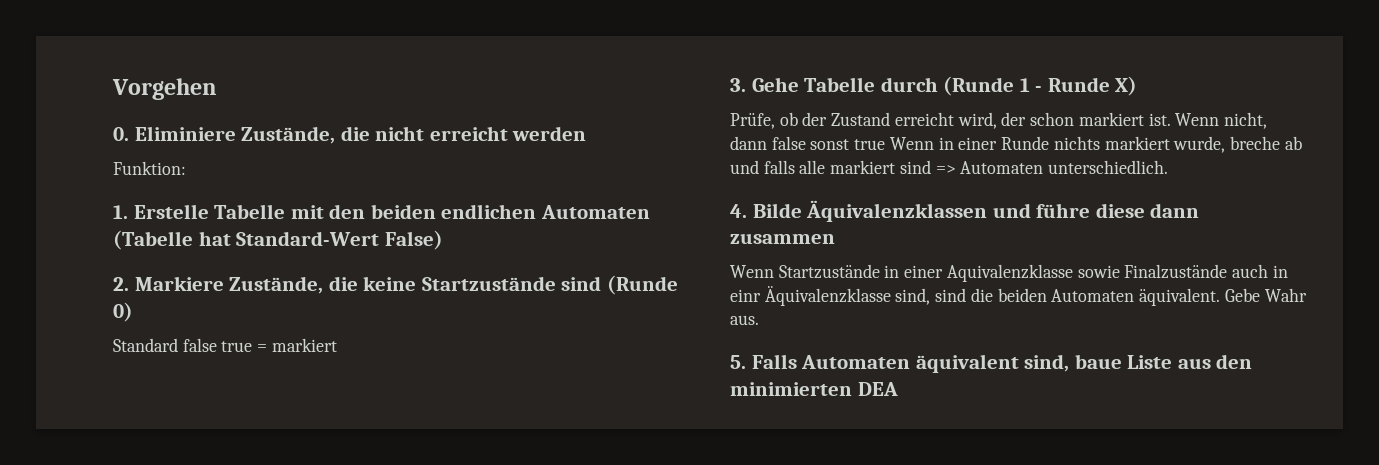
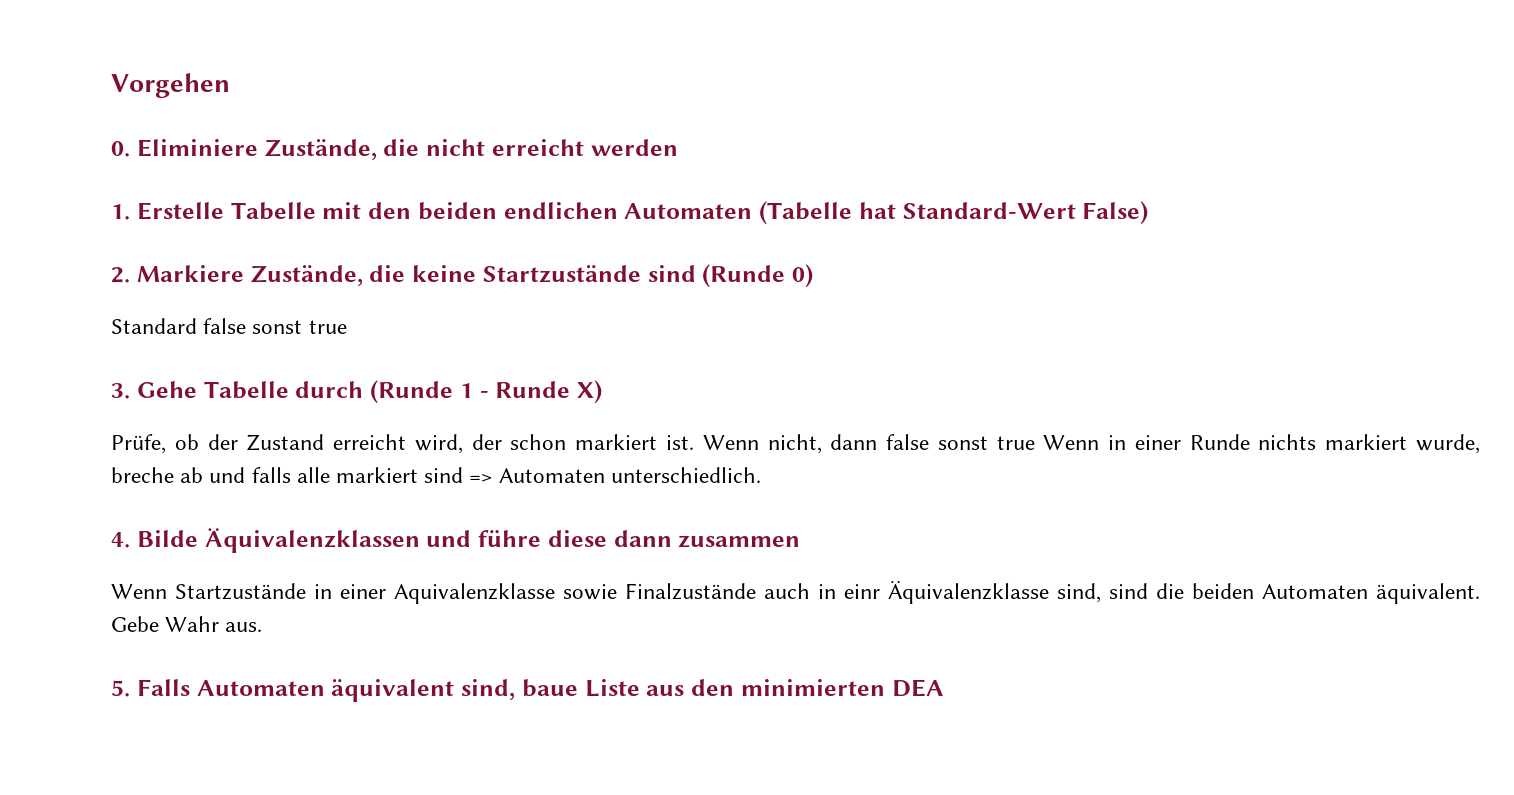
- Funktion:
- Standard false true = markiert
+ Standard false sonst true

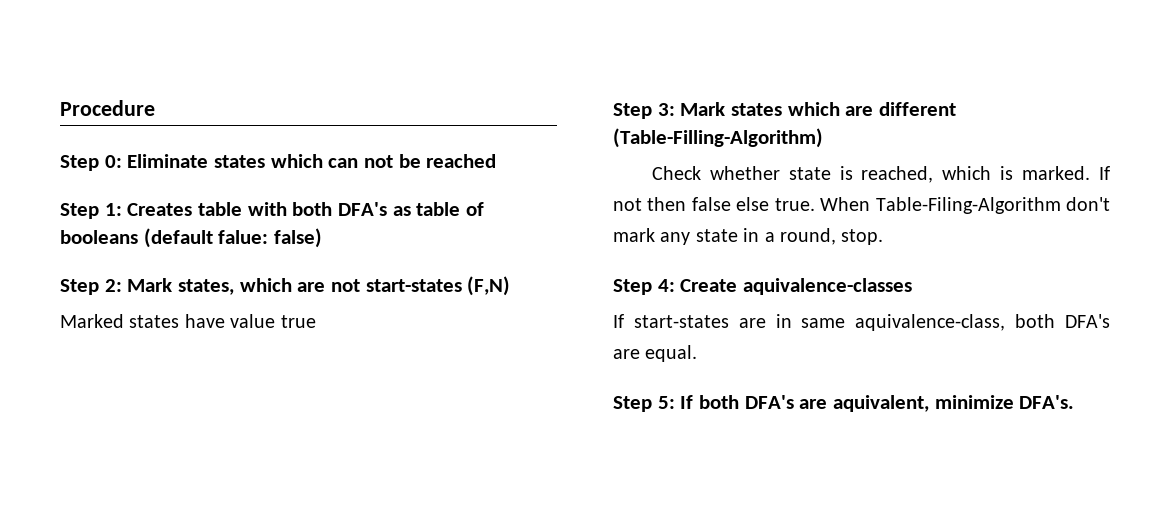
- Vorgehen
- 0. Eliminiere Zustände, die nicht erreicht werden
- 1. Erstelle Tabelle mit den beiden endlichen Automaten (Tabelle hat Standard-Wert False)
- 2. Markiere Zustände, die keine Startzustände sind (Runde 0)
- Standard false sonst true
- 3. Gehe Tabelle durch (Runde 1 - Runde X)
- Prüfe, ob der Zustand erreicht wird, der schon markiert ist. Wenn nicht, dann false sonst true Wenn in einer Runde nichts markiert wurde, breche ab und falls alle markiert sind => Automaten unterschiedlich.
- 4. Bilde Äquivalenzklassen und führe diese dann zusammen
- Wenn Startzustände in einer Aquivalenzklasse sowie Finalzustände auch in einr Äquivalenzklasse sind, sind die beiden Automaten äquivalent. Gebe Wahr aus.
- 5. Falls Automaten äquivalent sind, baue Liste aus den minimierten DEA
+ Procedure
+ Step 0: Eliminate states which can not be reached
+ Step 1: Creates table with both DFA's as table of booleans (default falue: false)
+ Step 2: Mark states, which are not start-states (F,N)
+ Marked states have value true
+ Step 3: Mark states which are different (Table-Filling-Algorithm)
+ Check whether state is reached, which is marked. If not then false else true. When Table-Filing-Algorithm don't mark any state in a round, stop.
+ Step 4: Create aquivalence-classes
+ If start-states are in same aquivalence-class, both DFA's are equal.
+ Step 5: If both DFA's are aquivalent, minimize DFA's.

